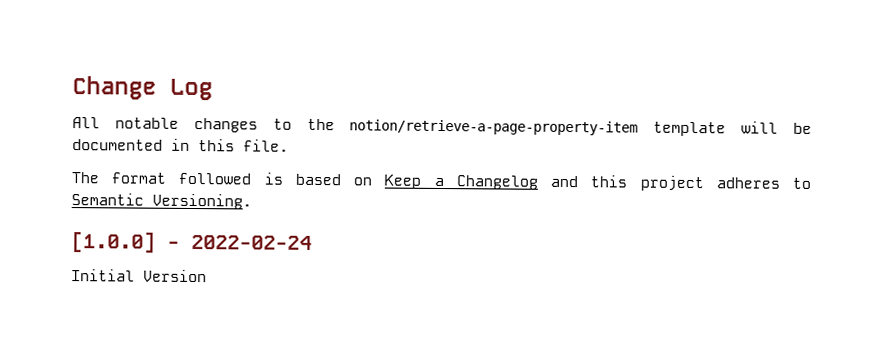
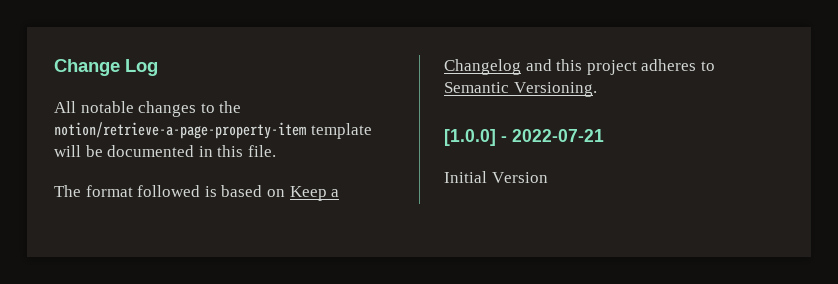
- [1.0.0] - 2022-02-24
+ [1.0.0] - 2022-07-21

